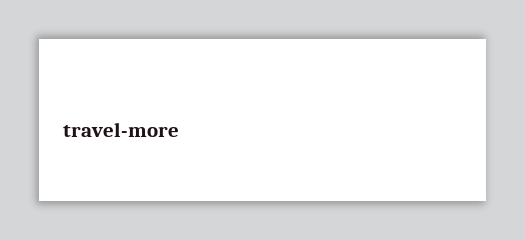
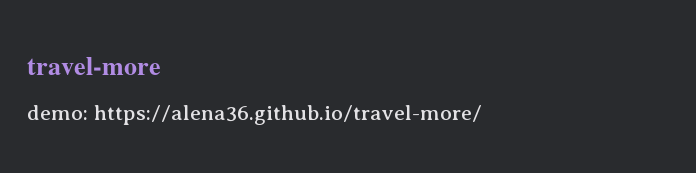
+ demo: https://alena36.github.io/travel-more/

